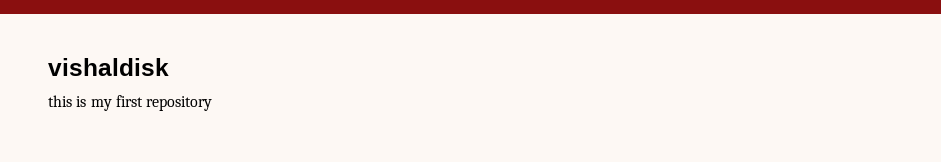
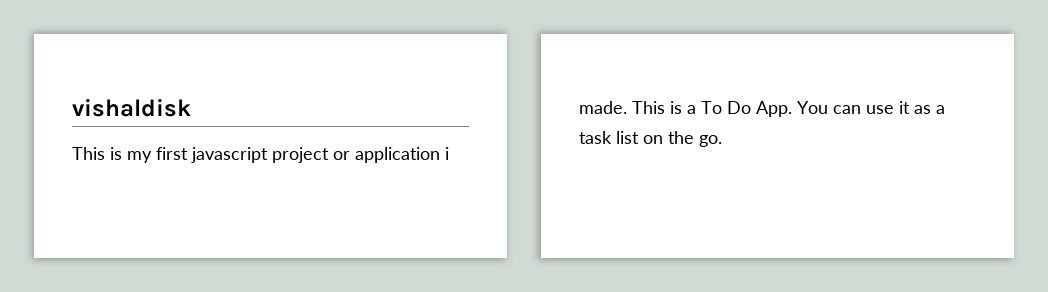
- this is my first repository
+ This is my first javascript project or application i made. This is a To Do App. You can use it as a task list on the go.

